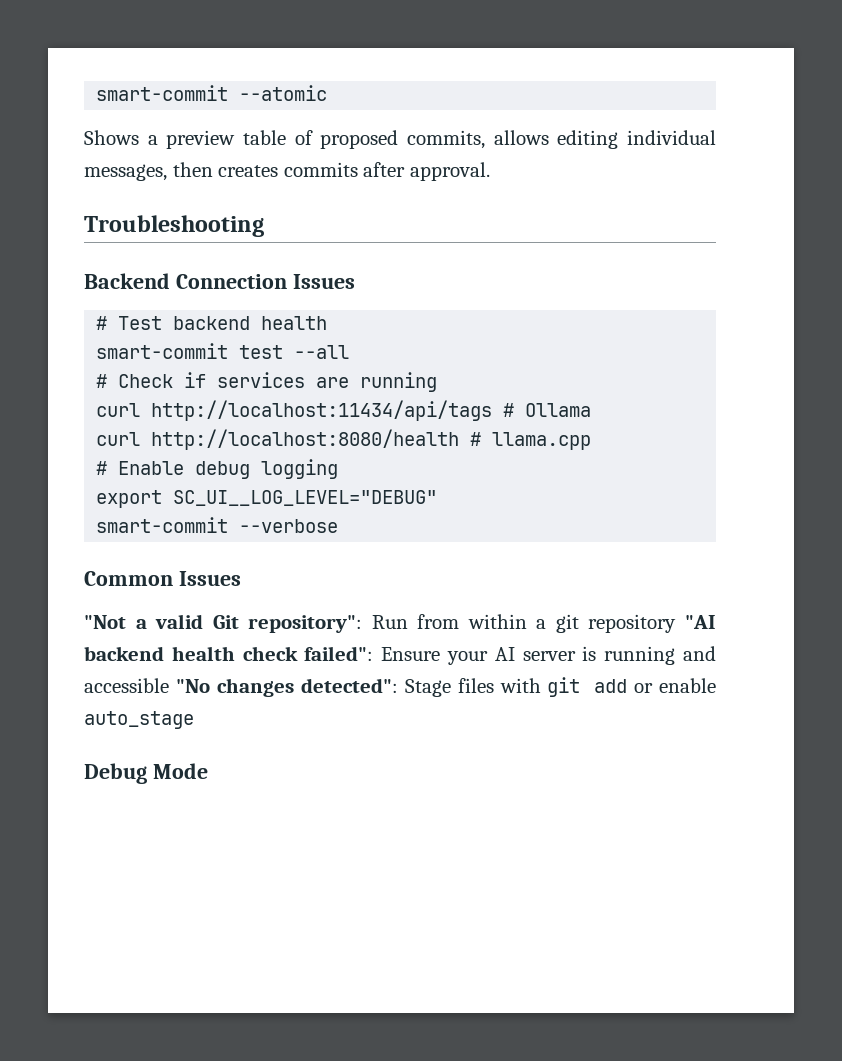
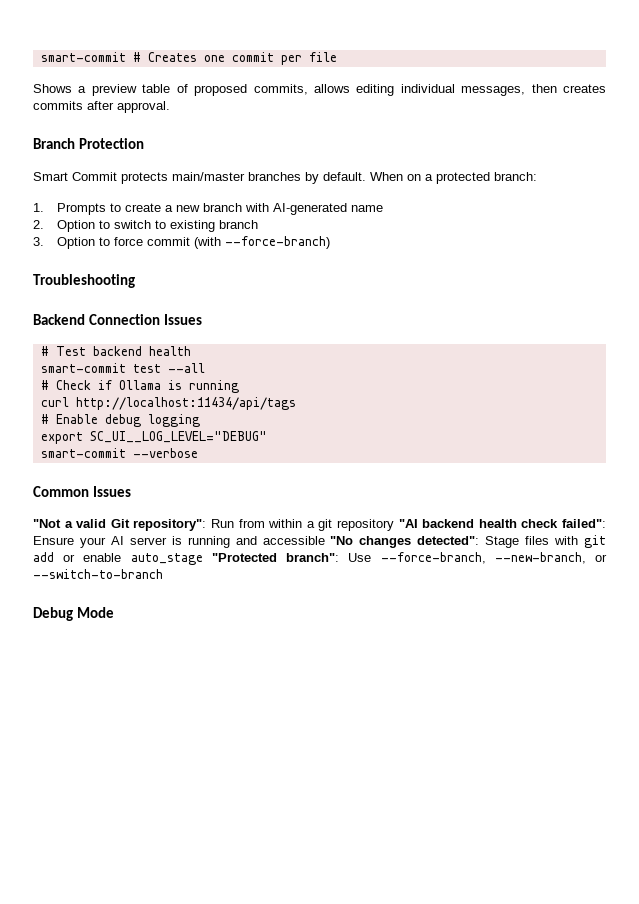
- smart-commit --atomic
+ smart-commit # Creates one commit per file
+ Branch Protection
+ Smart Commit protects main/master branches by default. When on a protected branch:
+ 1. Prompts to create a new branch with AI-generated name
+ 2. Option to switch to existing branch
+ 3. Option to force commit (with --force-branch)
- # Check if services are running
+ # Check if Ollama is running
- curl http://localhost:11434/api/tags # Ollama
- curl http://localhost:8080/health # llama.cpp
+ curl http://localhost:11434/api/tags
- "Not a valid Git repository": Run from within a git repository "AI backend health check failed": Ensure your AI server is running and accessible "No changes detected": Stage files with git add or enable auto_stage
+ "Not a valid Git repository": Run from within a git repository "AI backend health check failed": Ensure your AI server is running and accessible "No changes detected": Stage files with git add or enable auto_stage "Protected branch": Use --force-branch, --new-branch, or --switch-to-branch

